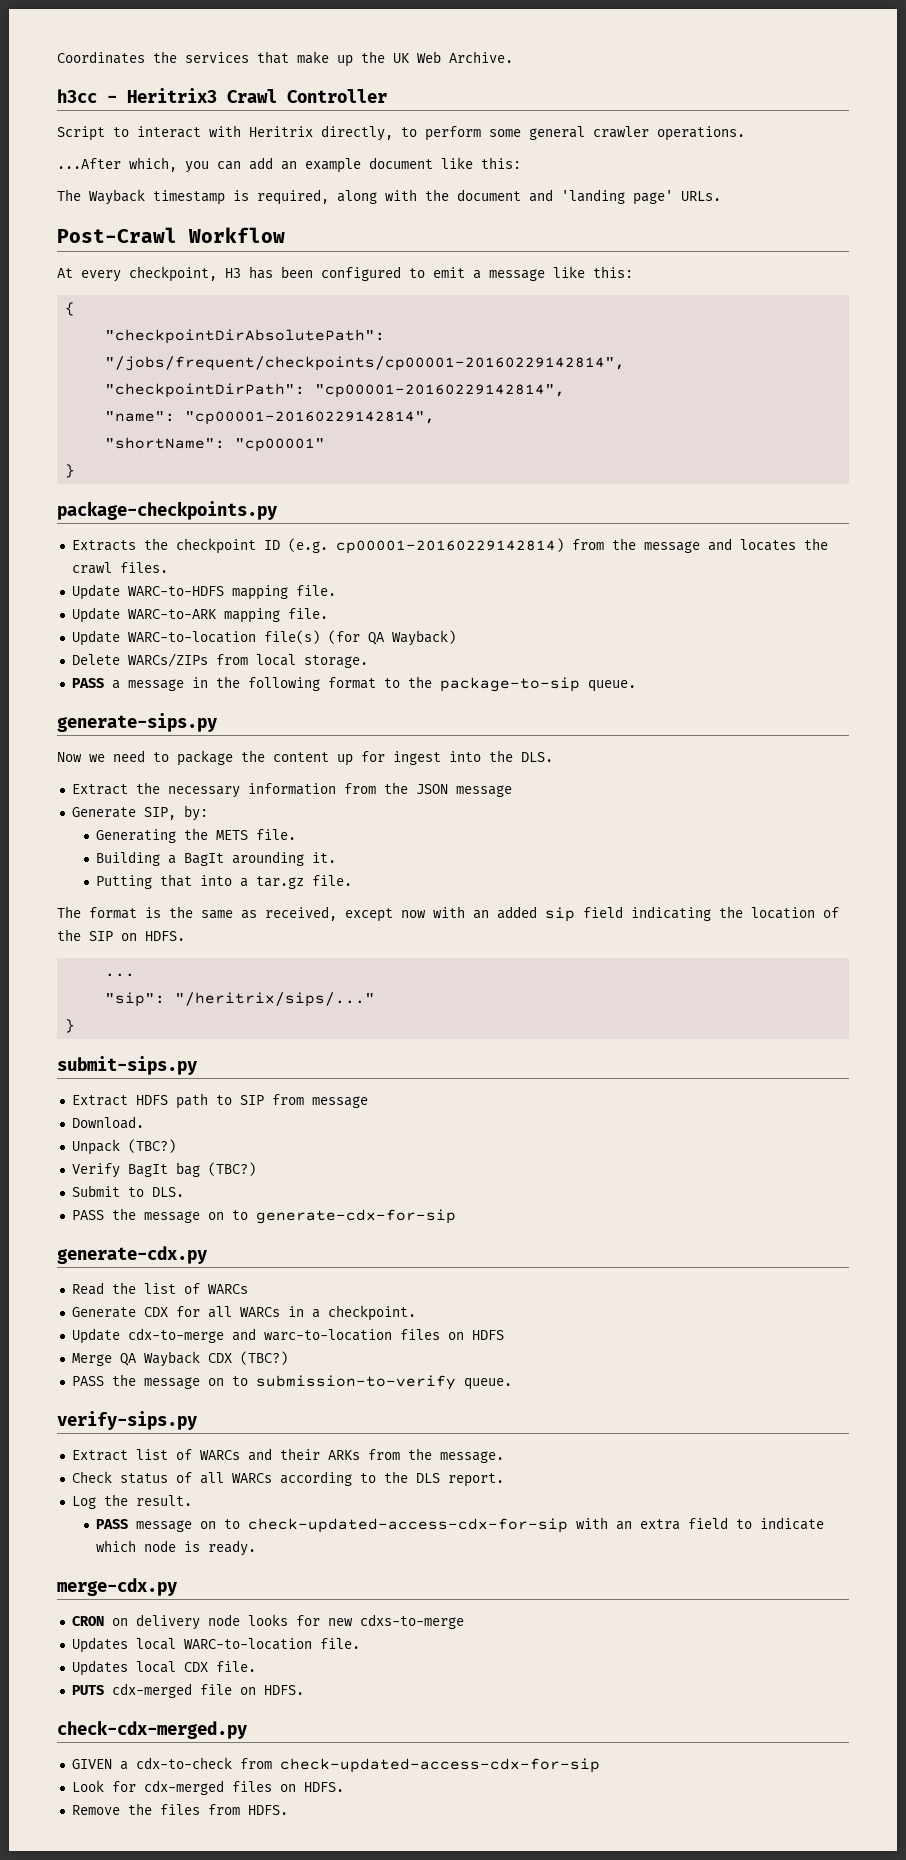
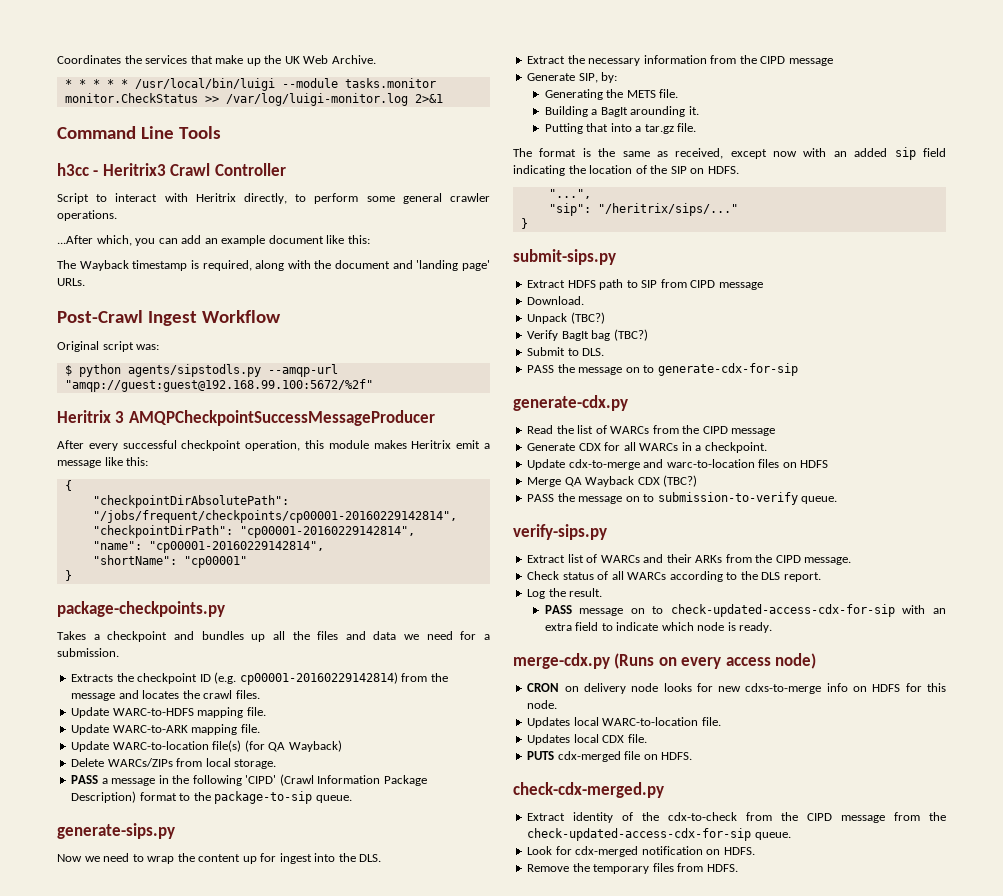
+ * * * * * /usr/local/bin/luigi --module tasks.monitor monitor.CheckStatus >> /var/log/luigi-monitor.log 2>&1
+ Command Line Tools
- Post-Crawl Workflow
+ Post-Crawl Ingest Workflow
- At every checkpoint, H3 has been configured to emit a message like this:
+ Original script was:
+ $ python agents/sipstodls.py --amqp-url "amqp://guest:guest@192.168.99.100:5672/%2f"
+ Heritrix 3 AMQPCheckpointSuccessMessageProducer
+ After every successful checkpoint operation, this module makes Heritrix emit a message like this:
+ Takes a checkpoint and bundles up all the files and data we need for a submission.
- PASS a message in the following format to the package-to-sip queue.
+ PASS a message in the following 'CIPD' (Crawl Information Package Description) format to the package-to-sip queue.
- Now we need to package the content up for ingest into the DLS.
+ Now we need to wrap the content up for ingest into the DLS.
- Extract the necessary information from the JSON message
+ Extract the necessary information from the CIPD message
- ...
+ "...",
- Extract HDFS path to SIP from message
+ Extract HDFS path to SIP from CIPD message
- Read the list of WARCs
+ Read the list of WARCs from the CIPD message
- Extract list of WARCs and their ARKs from the message.
+ Extract list of WARCs and their ARKs from the CIPD message.
- merge-cdx.py
+ merge-cdx.py (Runs on every access node)
- CRON on delivery node looks for new cdxs-to-merge
+ CRON on delivery node looks for new cdxs-to-merge info on HDFS for this node.
- GIVEN a cdx-to-check from check-updated-access-cdx-for-sip
+ Extract identity of the cdx-to-check from the CIPD message from the check-updated-access-cdx-for-sip queue.
- Look for cdx-merged files on HDFS.
+ Look for cdx-merged notification on HDFS.
- Remove the files from HDFS.
+ Remove the temporary files from HDFS.

